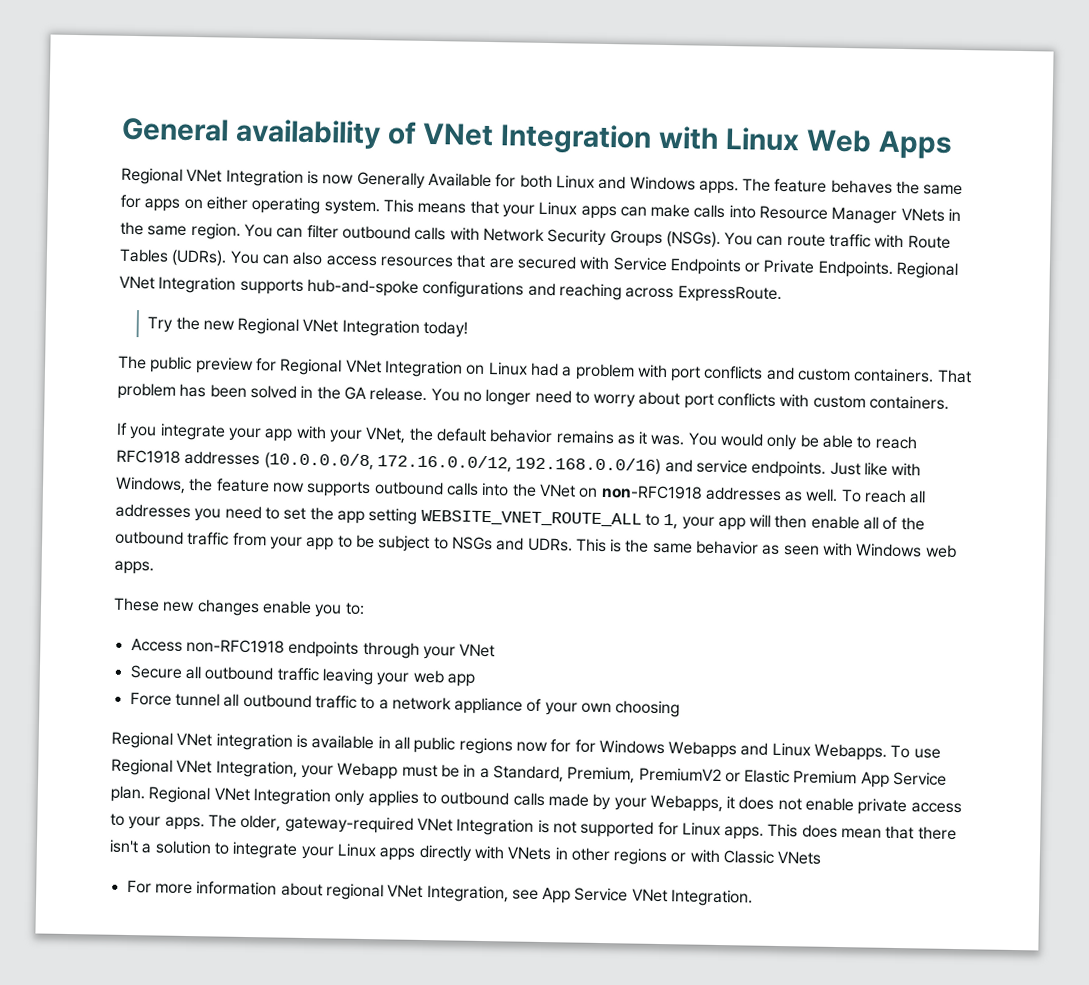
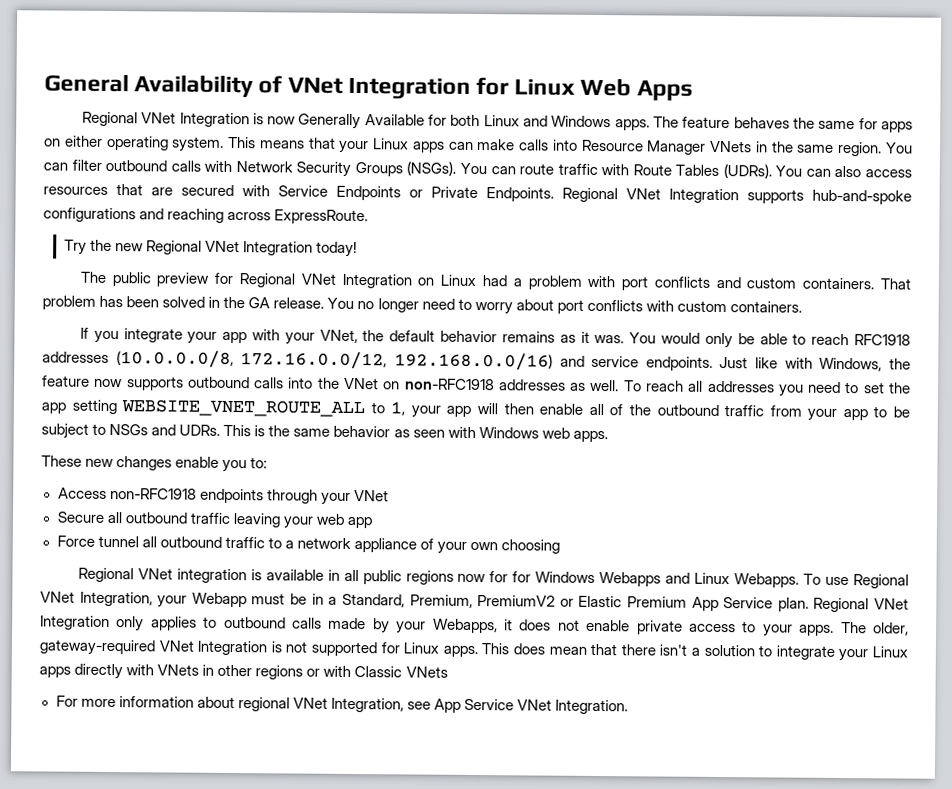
- General availability of VNet Integration with Linux Web Apps
+ General Availability of VNet Integration for Linux Web Apps

